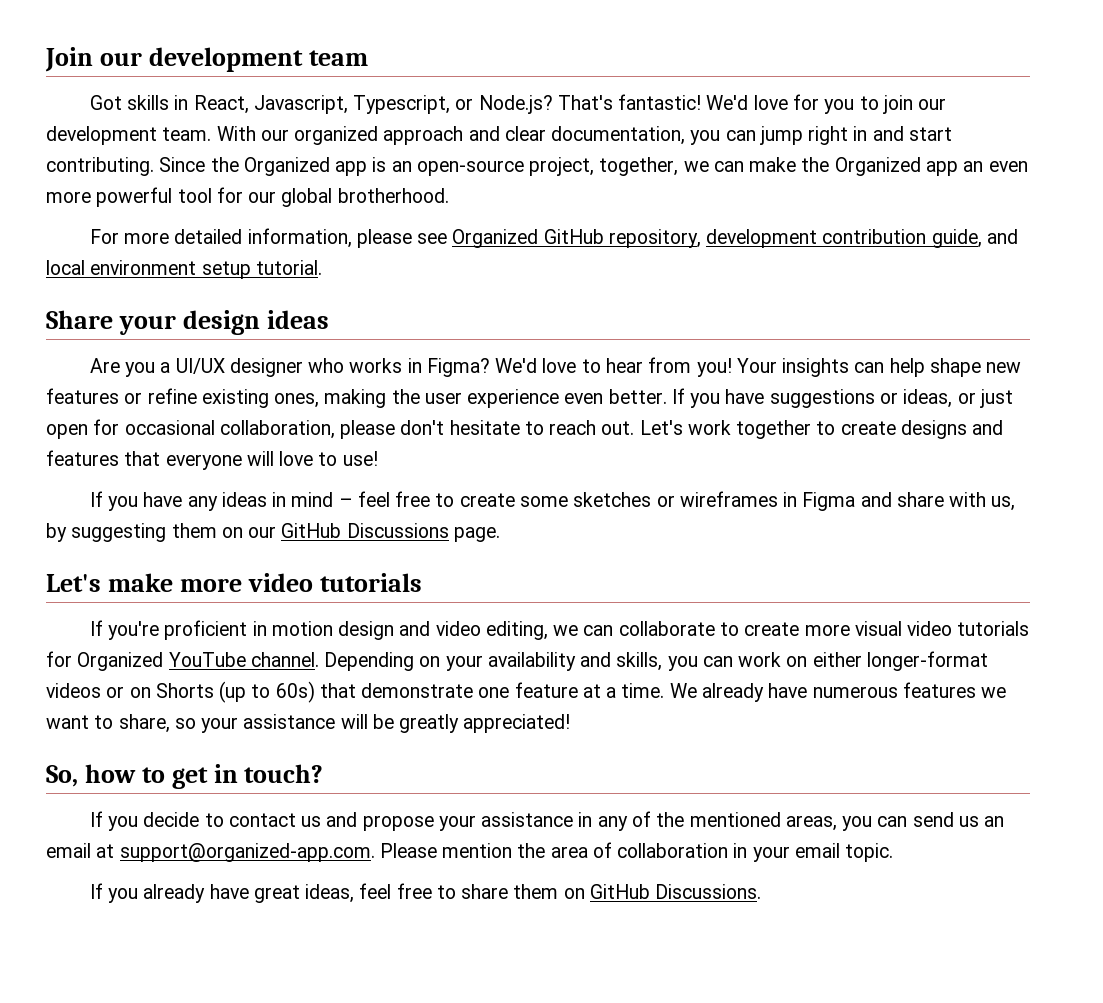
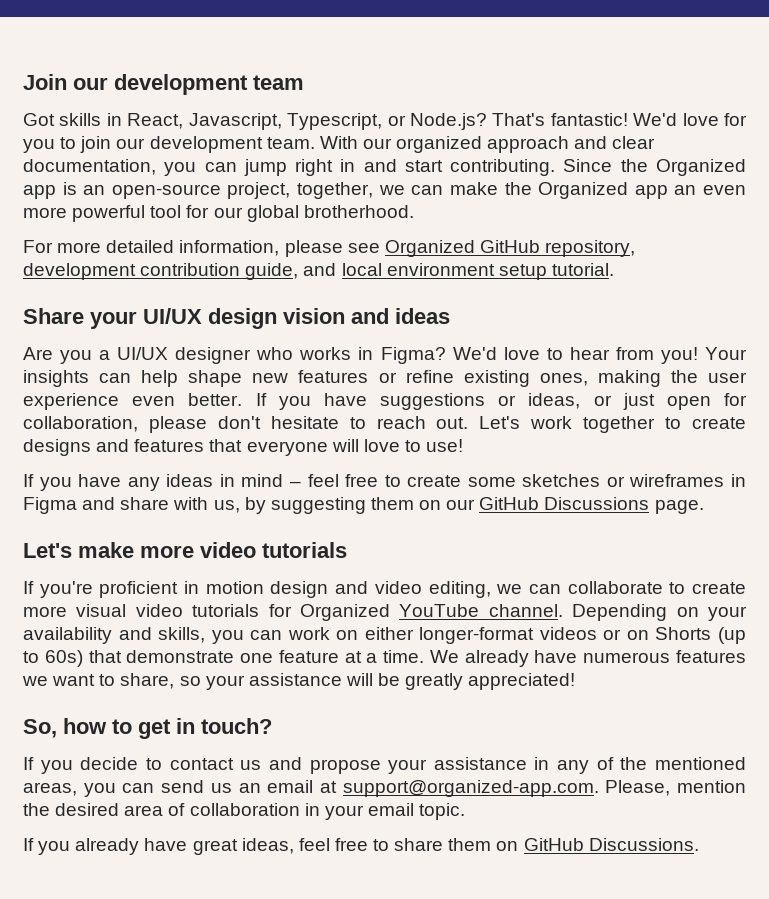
- Share your design ideas
+ Share your UI/UX design vision and ideas
- If you have suggestions or ideas, or just open for occasional collaboration, please don't hesitate to reach out.
+ If you have suggestions or ideas, or just open for collaboration, please don't hesitate to reach out.
- If you decide to contact us and propose your assistance in any of the mentioned areas, you can send us an email at support@organized-app.com. Please mention the area of collaboration in your email topic.
+ If you decide to contact us and propose your assistance in any of the mentioned areas, you can send us an email at support@organized-app.com. Please, mention the desired area of collaboration in your email topic.

